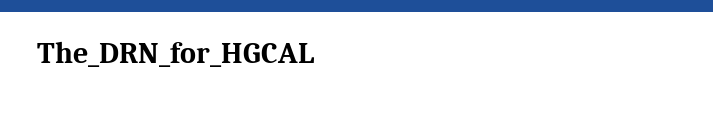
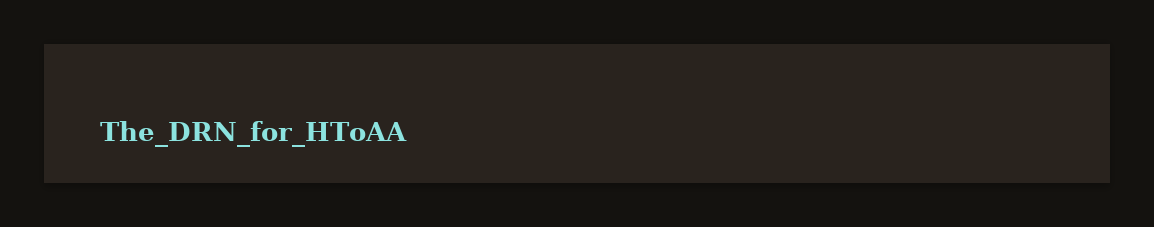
- The_DRN_for_HGCAL
+ The_DRN_for_HToAA

